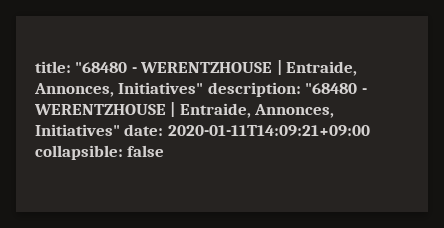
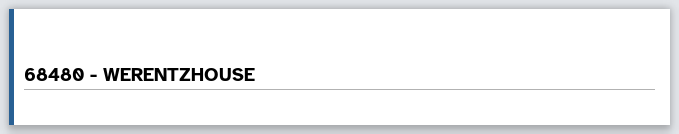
- title: "68480 - WERENTZHOUSE | Entraide, Annonces, Initiatives" description: "68480 - WERENTZHOUSE | Entraide, Annonces, Initiatives" date: 2020-01-11T14:09:21+09:00 collapsible: false
+ 68480 - WERENTZHOUSE

